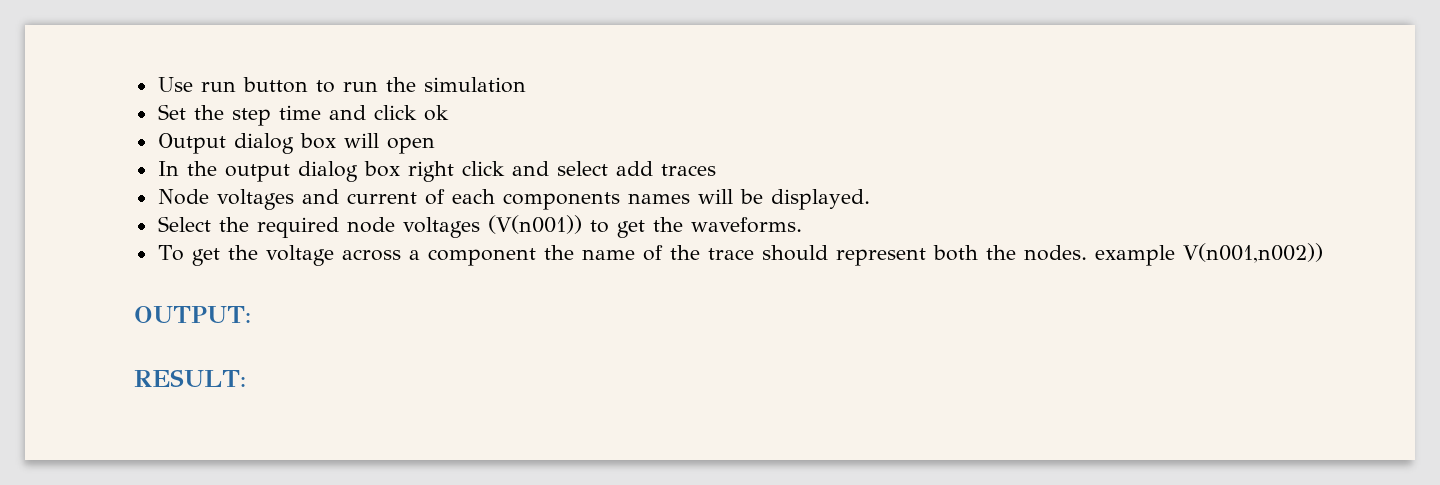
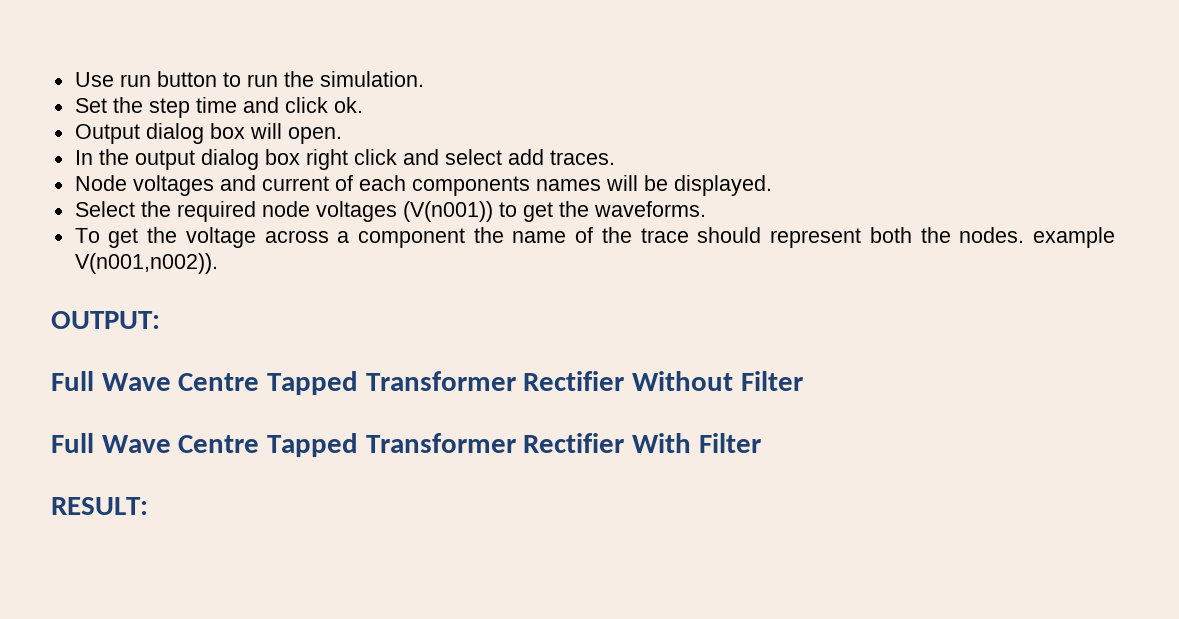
- Use run button to run the simulation
+ Use run button to run the simulation.
- Set the step time and click ok
+ Set the step time and click ok.
- Output dialog box will open
+ Output dialog box will open.
- In the output dialog box right click and select add traces
+ In the output dialog box right click and select add traces.
- To get the voltage across a component the name of the trace should represent both the nodes. example V(n001,n002))
+ To get the voltage across a component the name of the trace should represent both the nodes. example V(n001,n002)).
+ Full Wave Centre Tapped Transformer Rectifier Without Filter
+ Full Wave Centre Tapped Transformer Rectifier With Filter

